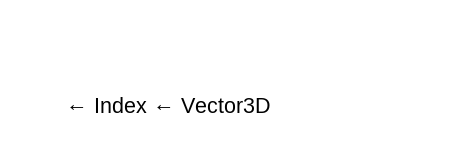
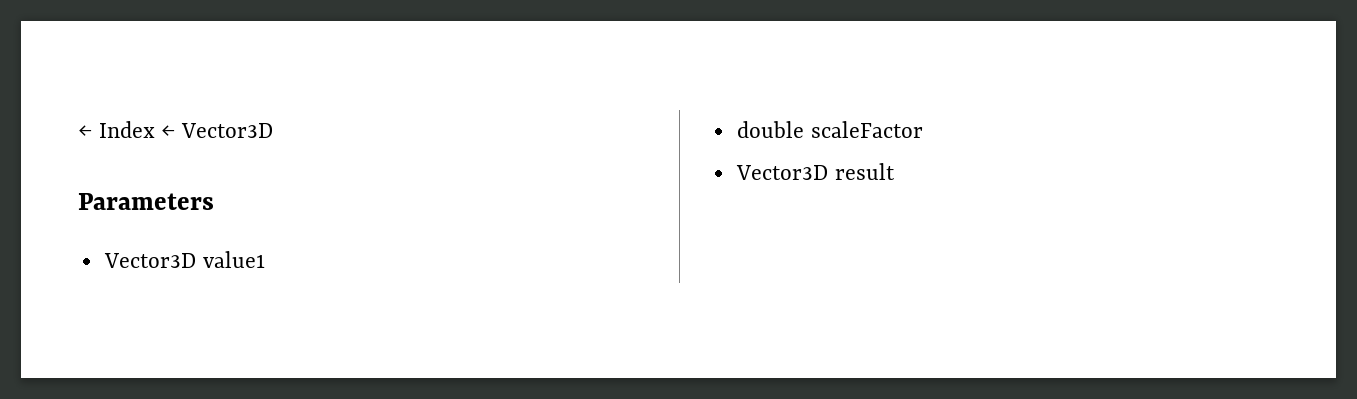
+ Parameters
+ Vector3D value1
+ double scaleFactor
+ Vector3D result

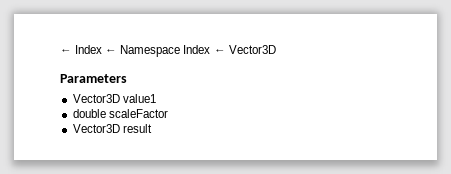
- ← Index ← Vector3D
+ ← Index ← Namespace Index ← Vector3D

